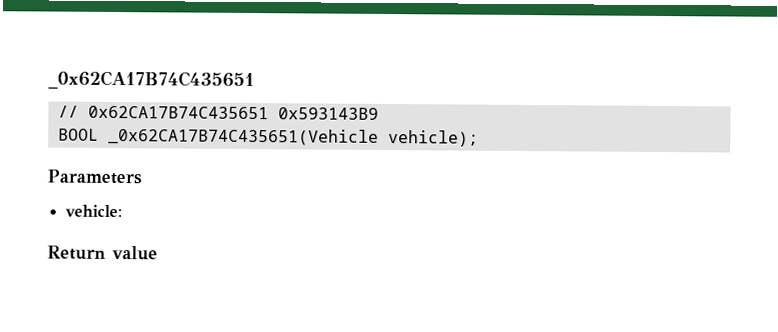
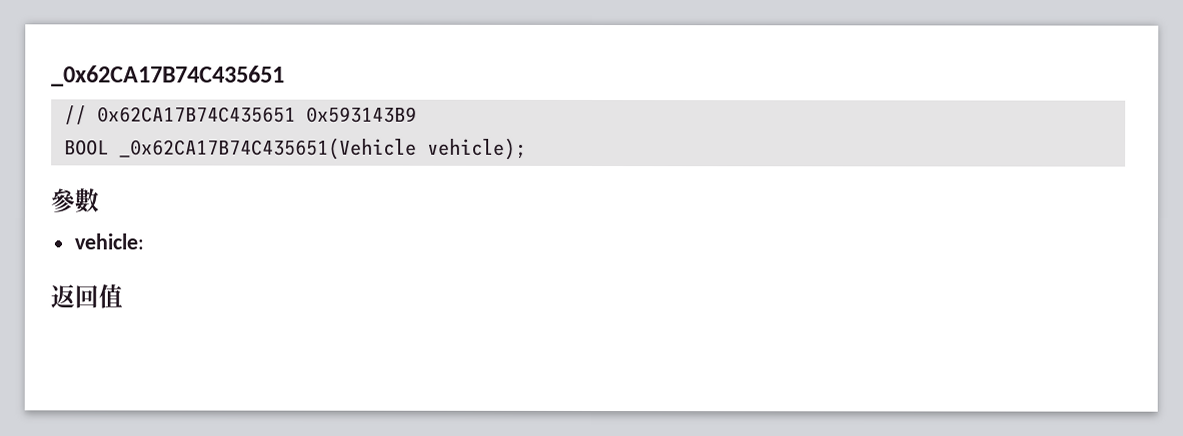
- Parameters
+ 參數
- Return value
+ 返回值

